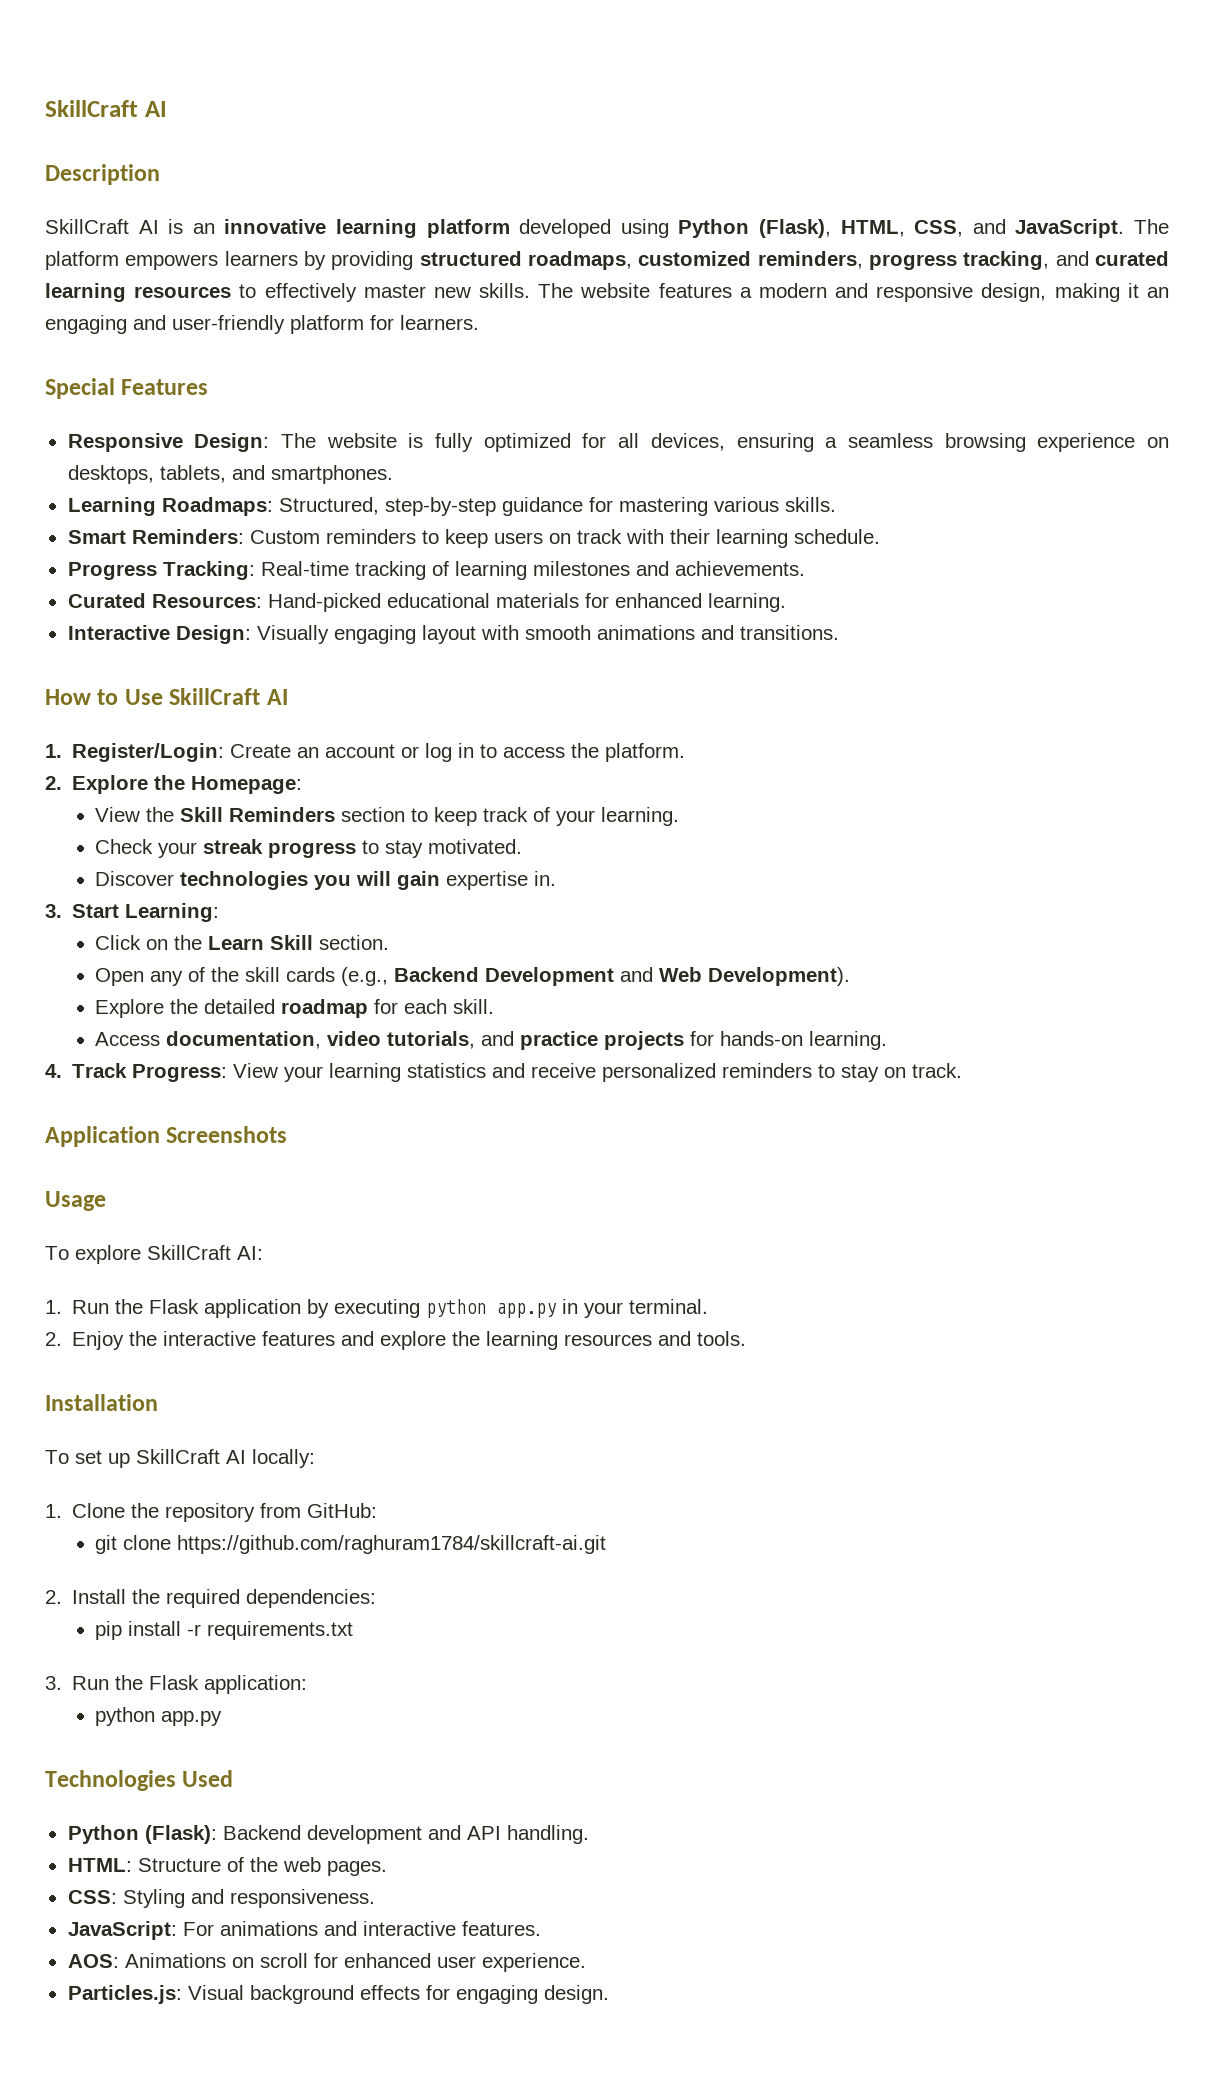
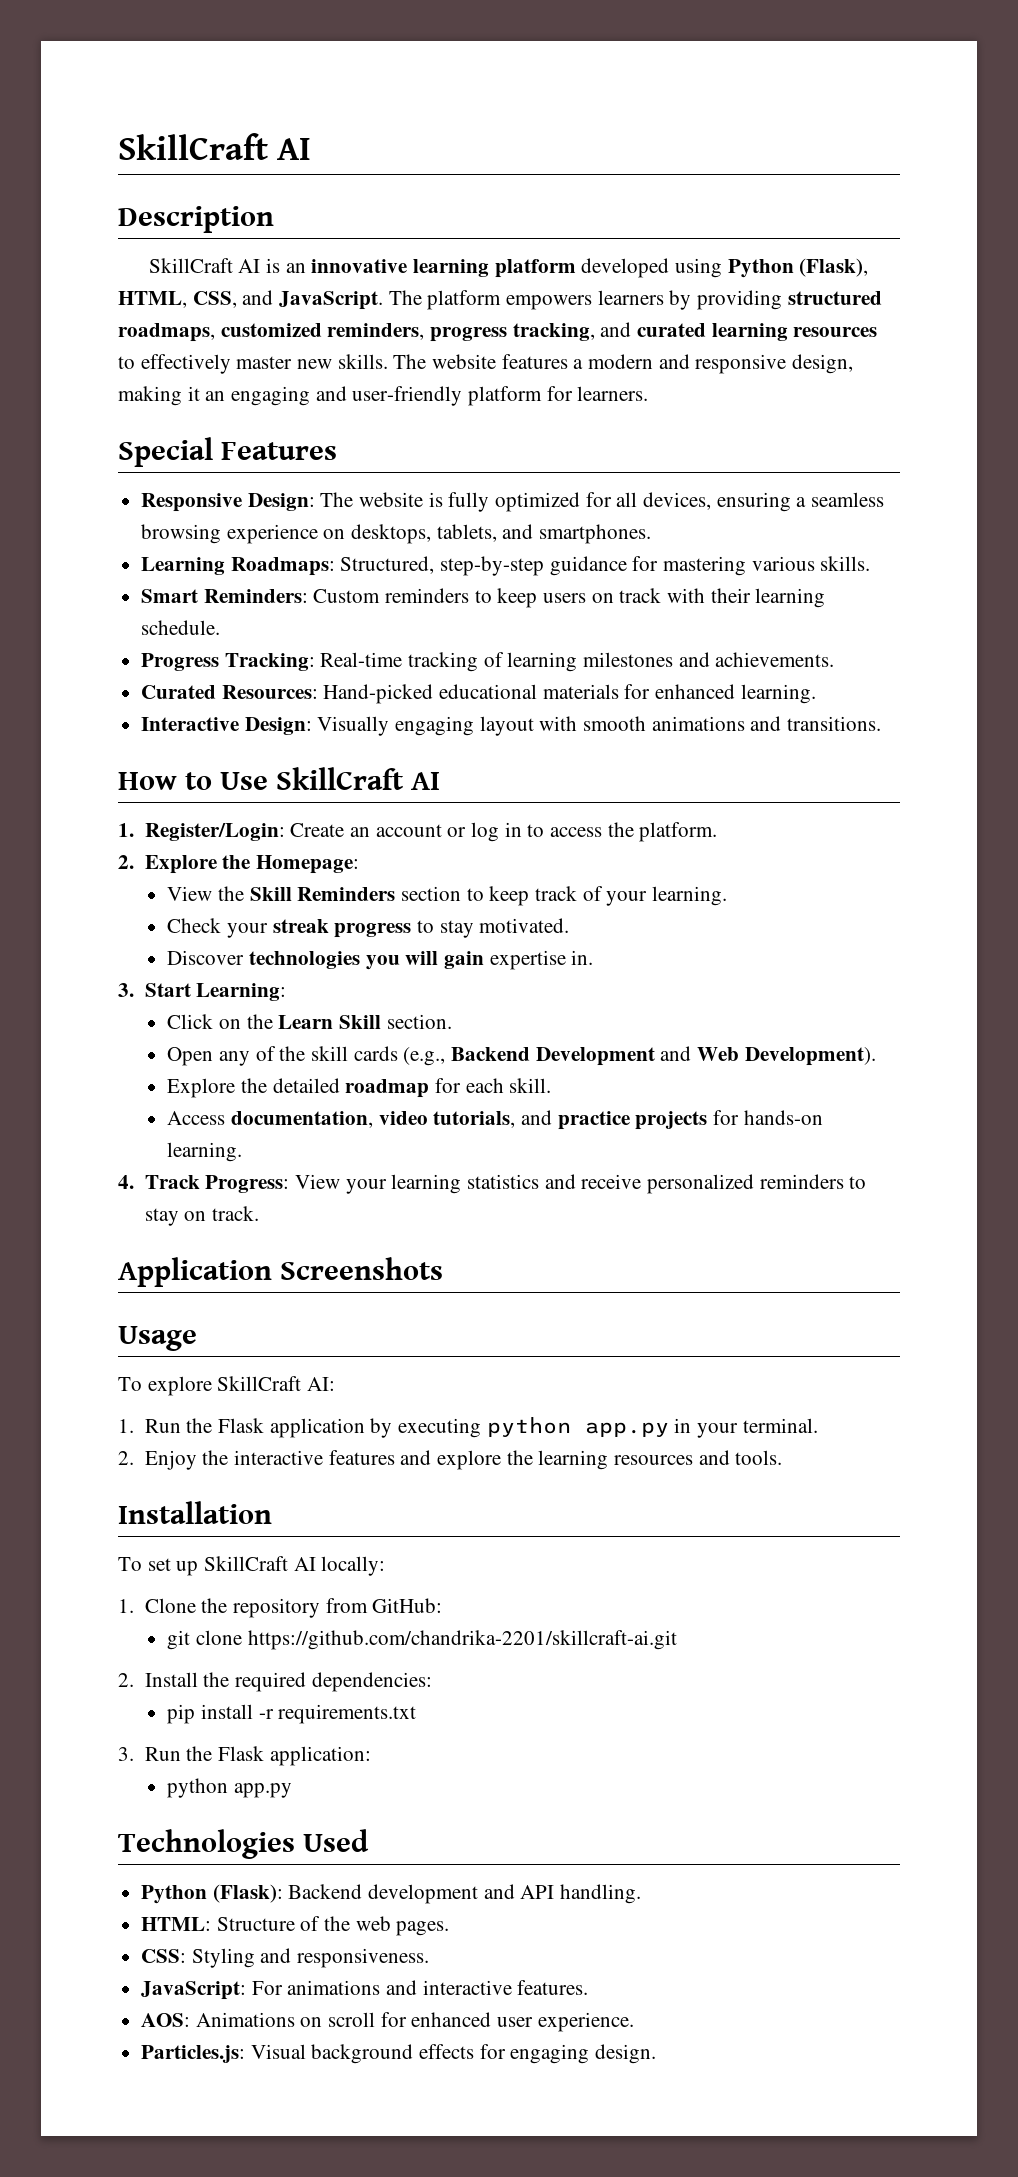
- git clone https://github.com/raghuram1784/skillcraft-ai.git
+ git clone https://github.com/chandrika-2201/skillcraft-ai.git

